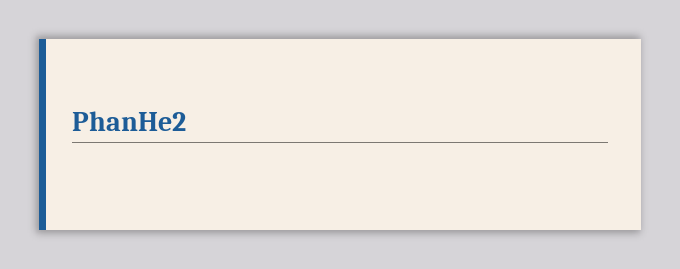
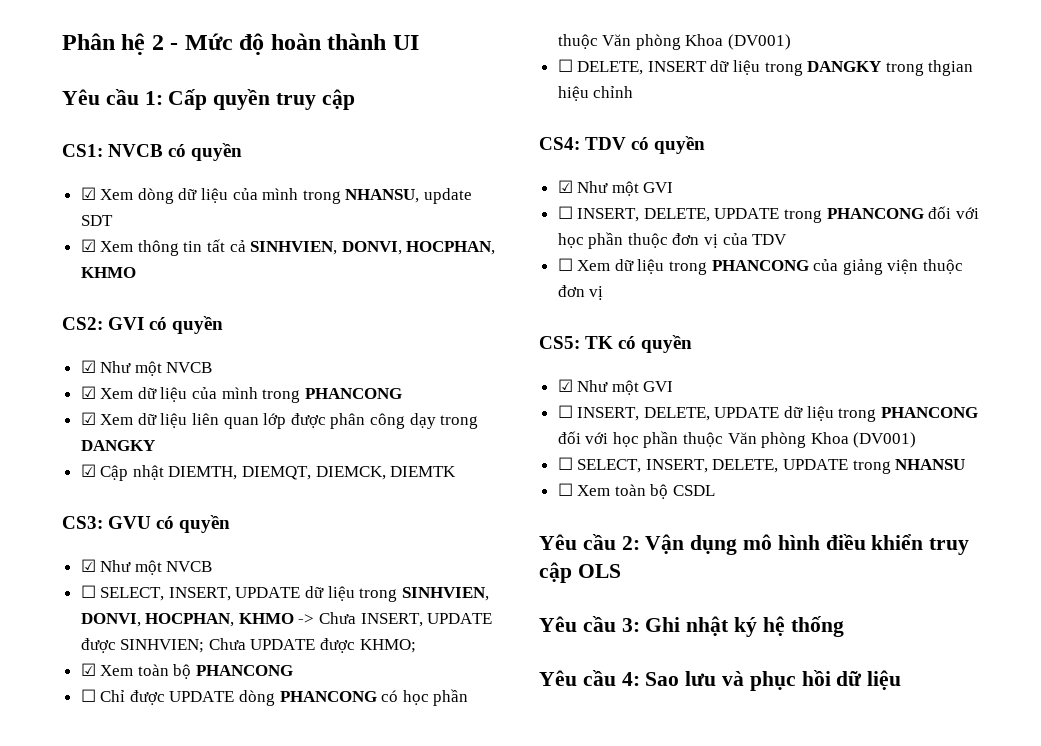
- PhanHe2
+ Phân hệ 2 - Mức độ hoàn thành UI
+ Yêu cầu 1: Cấp quyền truy cập
+ CS1: NVCB có quyền
+ ☑ Xem dòng dữ liệu của mình trong NHANSU, update SDT
+ ☑ Xem thông tin tất cả SINHVIEN, DONVI, HOCPHAN, KHMO
+ CS2: GVI có quyền
+ ☑ Như một NVCB
+ ☑ Xem dữ liệu của mình trong PHANCONG
+ ☑ Xem dữ liệu liên quan lớp được phân công dạy trong DANGKY
+ ☑ Cập nhật DIEMTH, DIEMQT, DIEMCK, DIEMTK
+ CS3: GVU có quyền
+ ☑ Như một NVCB
+ ☐ SELECT, INSERT, UPDATE dữ liệu trong SINHVIEN, DONVI, HOCPHAN, KHMO -> Chưa INSERT, UPDATE được SINHVIEN; Chưa UPDATE được KHMO;
+ ☑ Xem toàn bộ PHANCONG
+ ☐ Chỉ được UPDATE dòng PHANCONG có học phần thuộc Văn phòng Khoa (DV001)
+ ☐ DELETE, INSERT dữ liệu trong DANGKY trong thgian hiệu chỉnh
+ CS4: TDV có quyền
+ ☑ Như một GVI
+ ☐ INSERT, DELETE, UPDATE trong PHANCONG đối với học phần thuộc đơn vị của TDV
+ ☐ Xem dữ liệu trong PHANCONG của giảng viện thuộc đơn vị
+ CS5: TK có quyền
+ ☑ Như một GVI
+ ☐ INSERT, DELETE, UPDATE dữ liệu trong PHANCONG đối với học phần thuộc Văn phòng Khoa (DV001)
+ ☐ SELECT, INSERT, DELETE, UPDATE trong NHANSU
+ ☐ Xem toàn bộ CSDL
+ Yêu cầu 2: Vận dụng mô hình điều khiển truy cập OLS
+ Yêu cầu 3: Ghi nhật ký hệ thống
+ Yêu cầu 4: Sao lưu và phục hồi dữ liệu

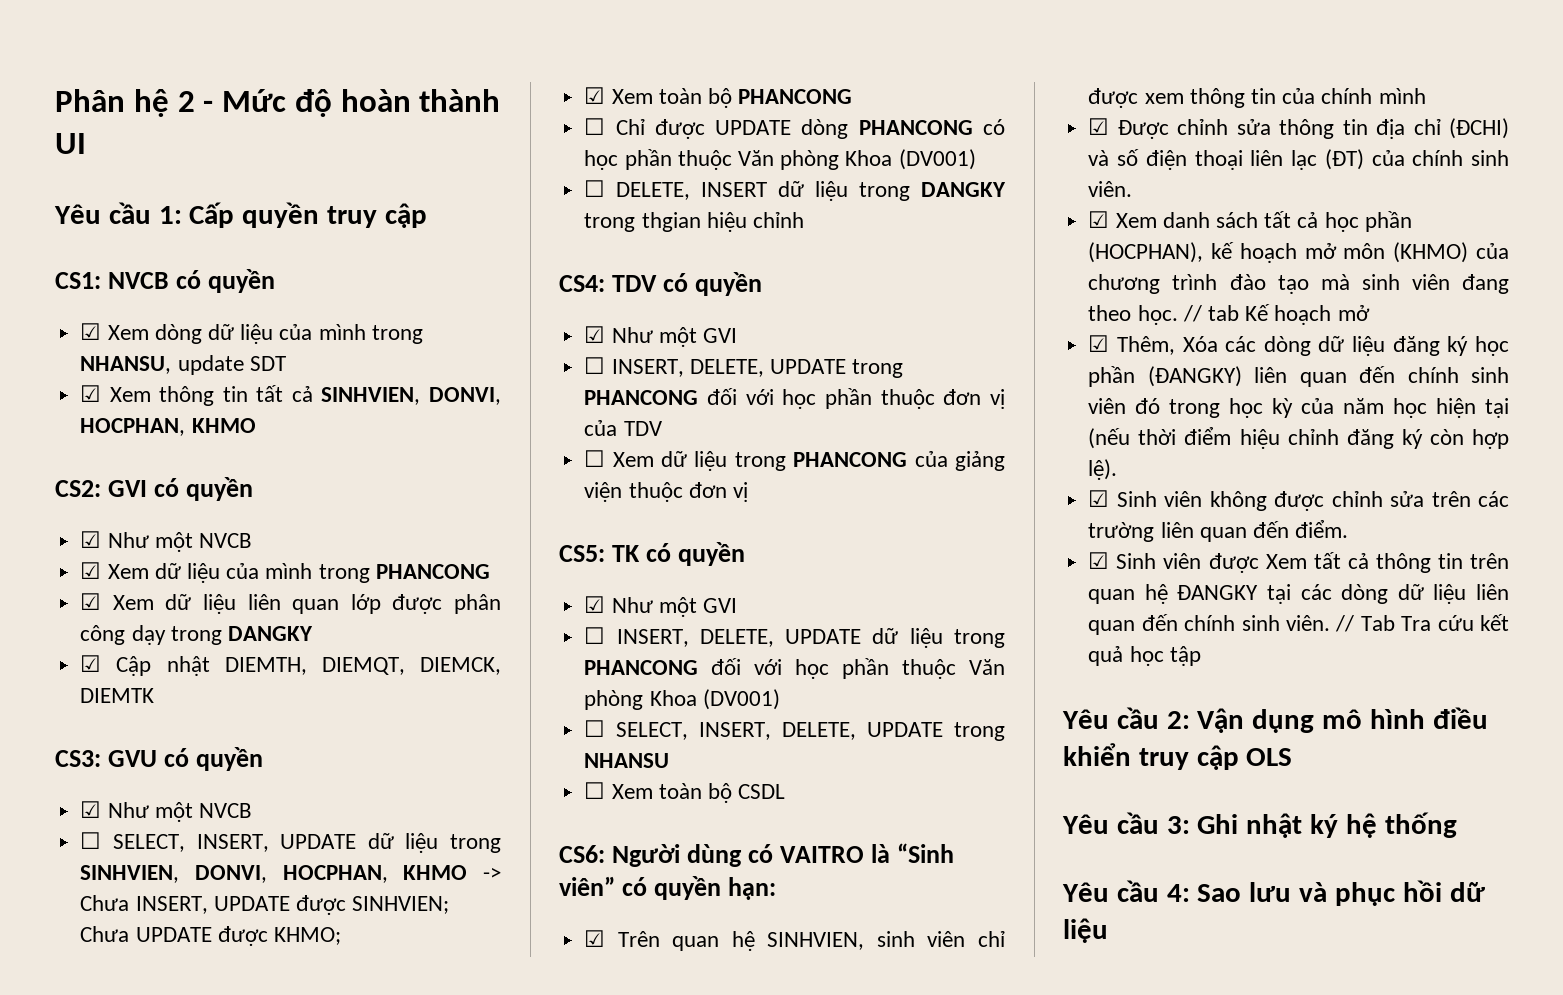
+ CS6: Người dùng có VAITRO là “Sinh viên” có quyền hạn:
+ ☑ Trên quan hệ SINHVIEN, sinh viên chỉ được xem thông tin của chính mình
+ ☑ Được chỉnh sửa thông tin địa chỉ (ĐCHI) và số điện thoại liên lạc (ĐT) của chính sinh viên.
+ ☑ Xem danh sách tất cả học phần (HOCPHAN), kế hoạch mở môn (KHMO) của chương trình đào tạo mà sinh viên đang theo học. // tab Kế hoạch mở
+ ☑ Thêm, Xóa các dòng dữ liệu đăng ký học phần (ĐANGKY) liên quan đến chính sinh viên đó trong học kỳ của năm học hiện tại (nếu thời điểm hiệu chỉnh đăng ký còn hợp lệ).
+ ☑ Sinh viên không được chỉnh sửa trên các trường liên quan đến điểm.
+ ☑ Sinh viên được Xem tất cả thông tin trên quan hệ ĐANGKY tại các dòng dữ liệu liên quan đến chính sinh viên. // Tab Tra cứu kết quả học tập

